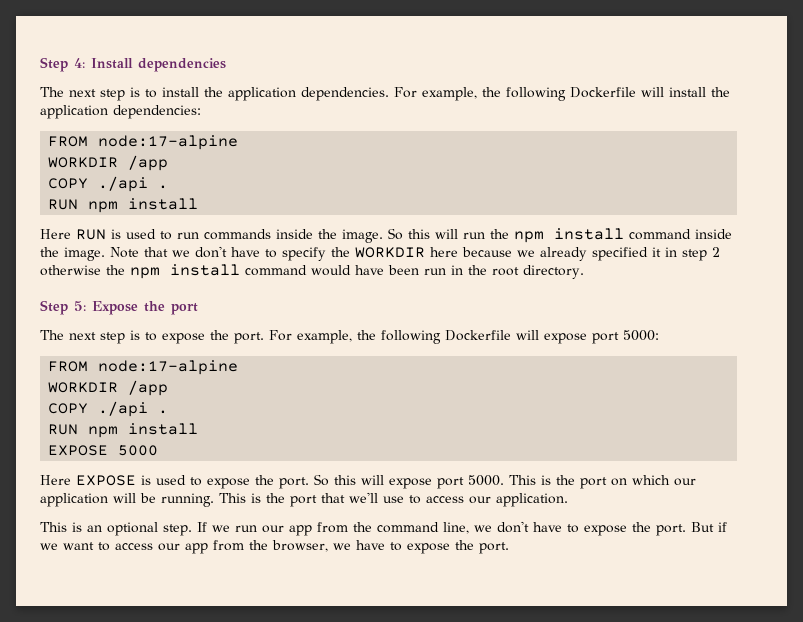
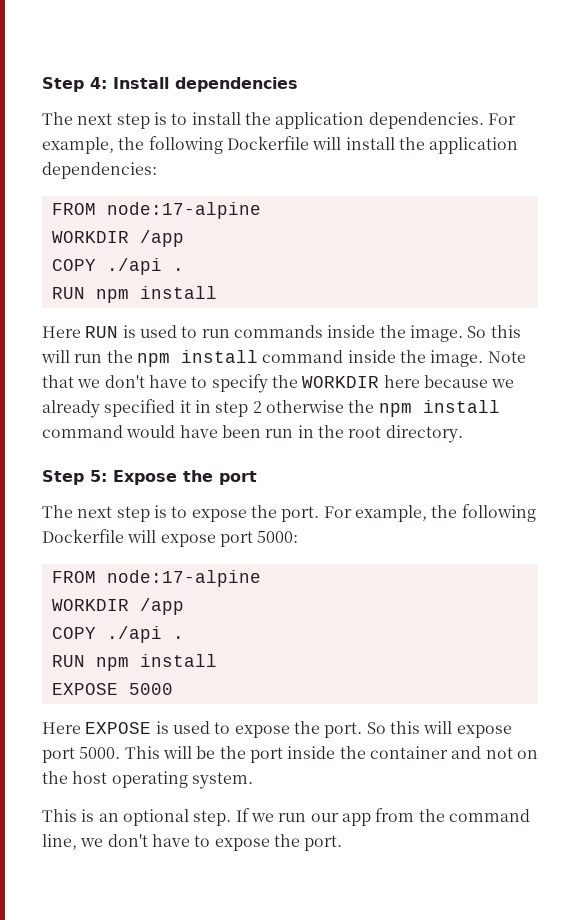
- This is the port on which our application will be running. This is the port that we'll use to access our application.
+ This will be the port inside the container and not on the host operating system.
- But if we want to access our app from the browser, we have to expose the port.

